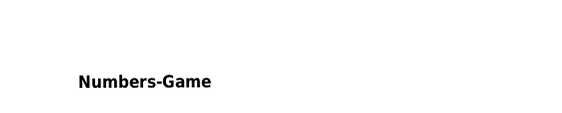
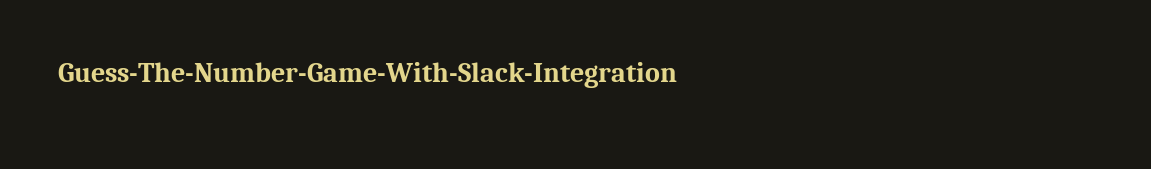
- Numbers-Game
+ Guess-The-Number-Game-With-Slack-Integration

